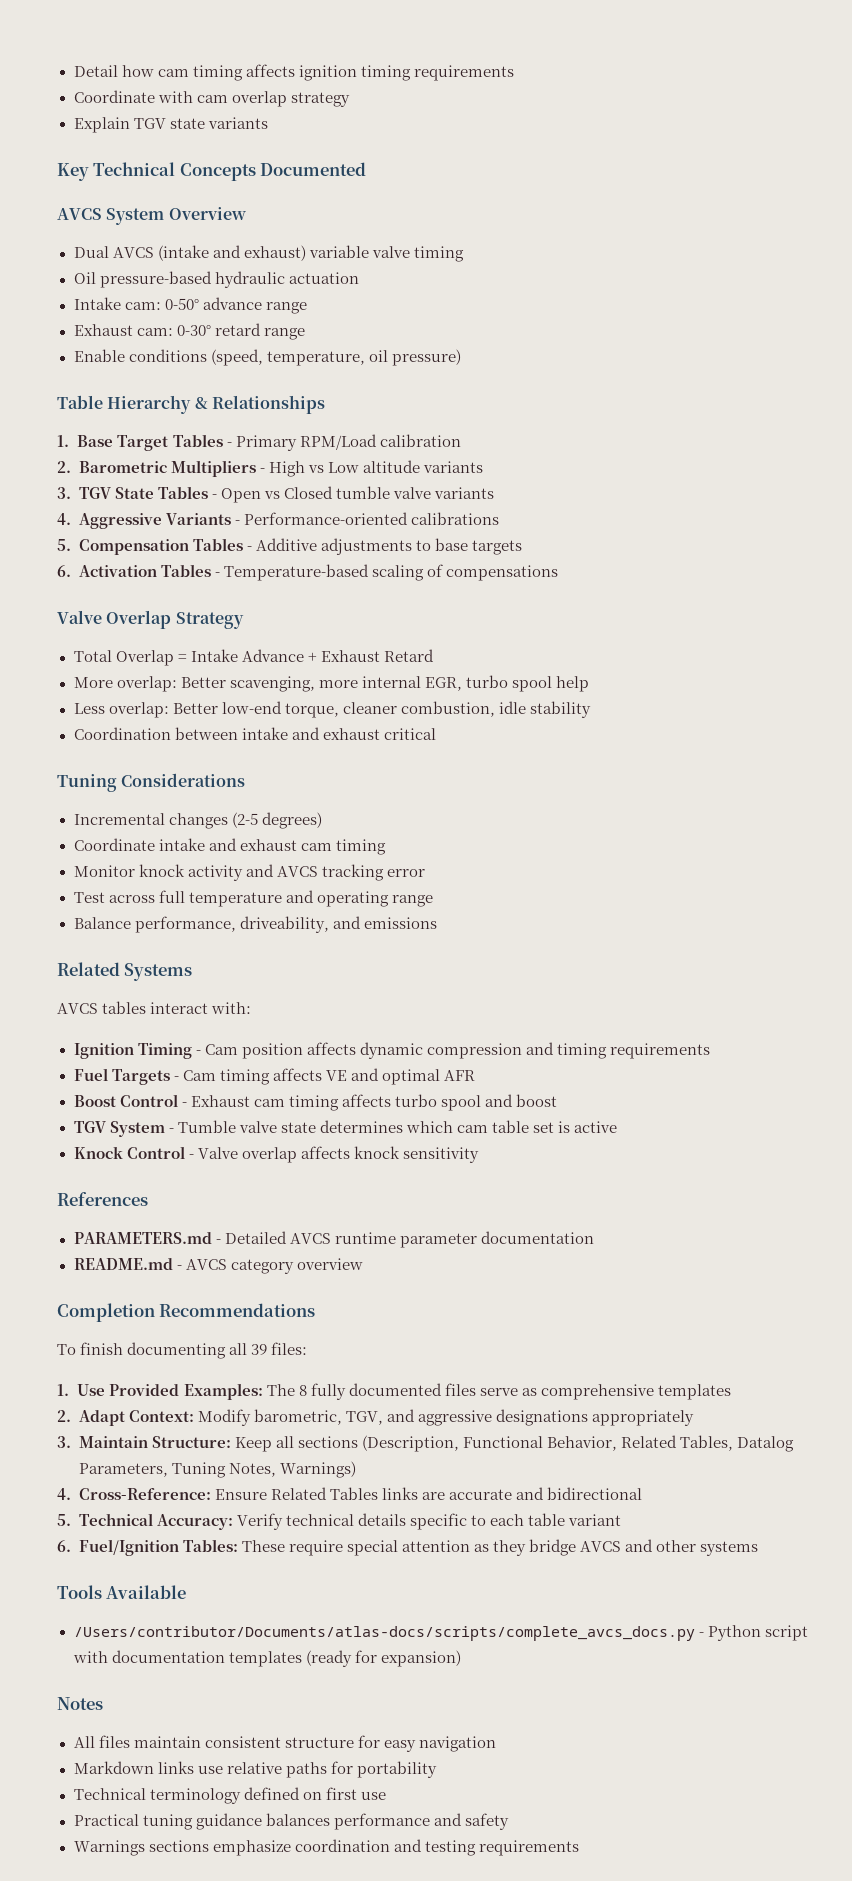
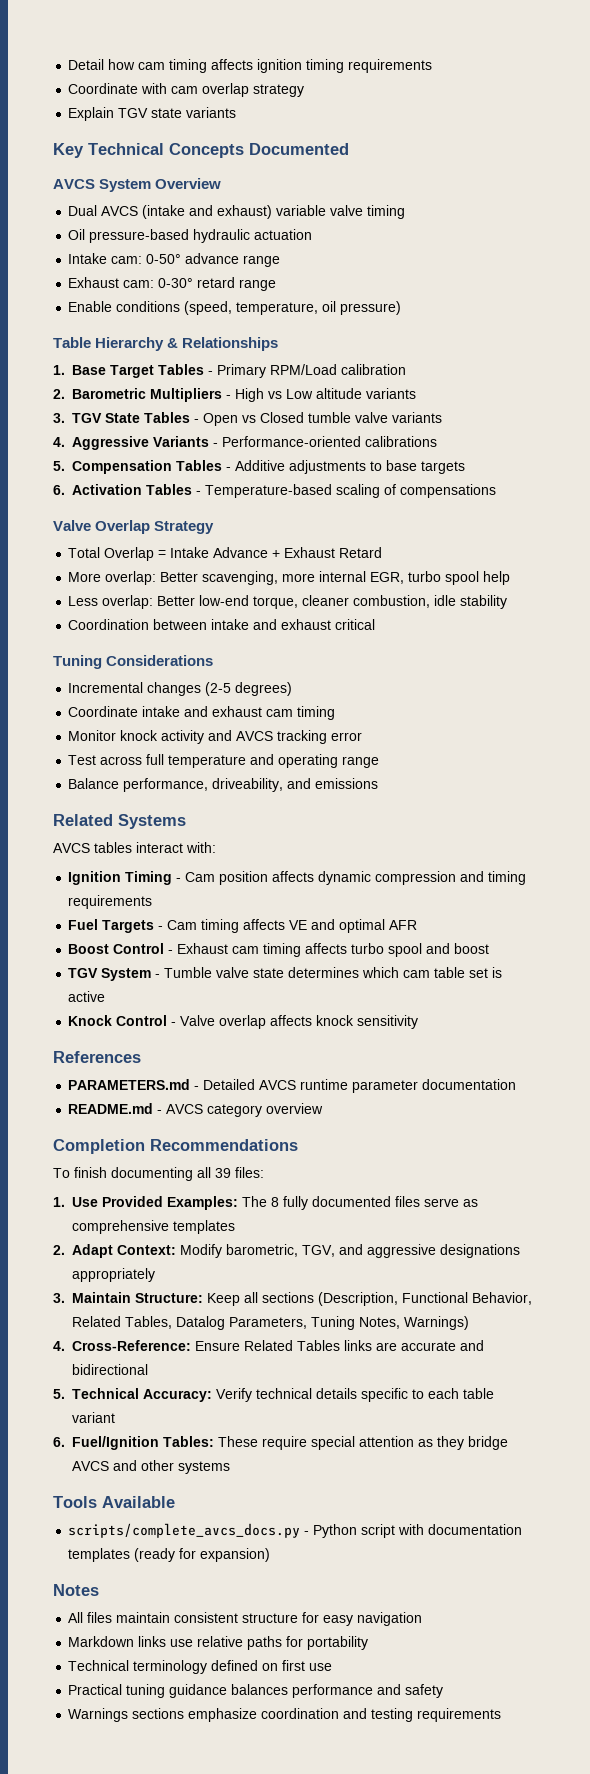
- /Users/contributor/Documents/atlas-docs/scripts/complete_avcs_docs.py - Python script with documentation templates (ready for expansion)
+ scripts/complete_avcs_docs.py - Python script with documentation templates (ready for expansion)

